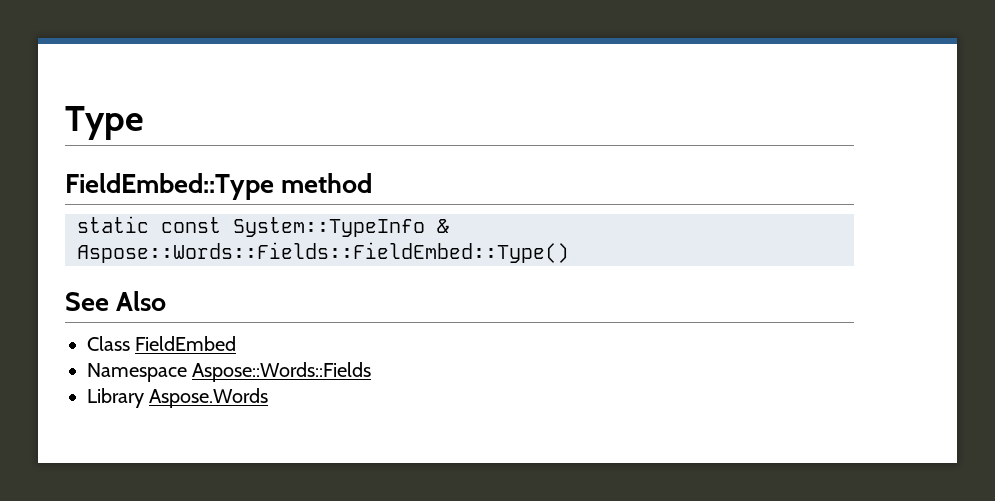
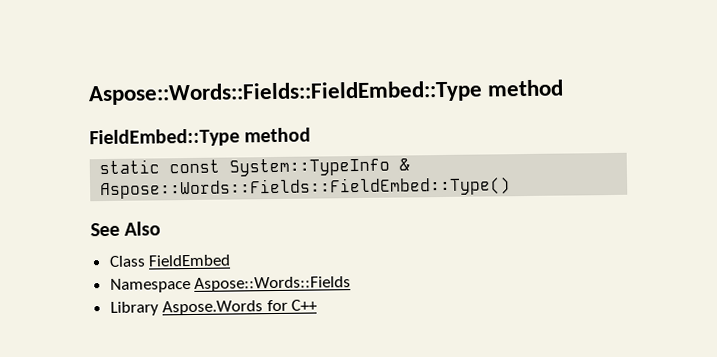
- Type
+ Aspose::Words::Fields::FieldEmbed::Type method
- Library Aspose.Words
+ Library Aspose.Words for C++

